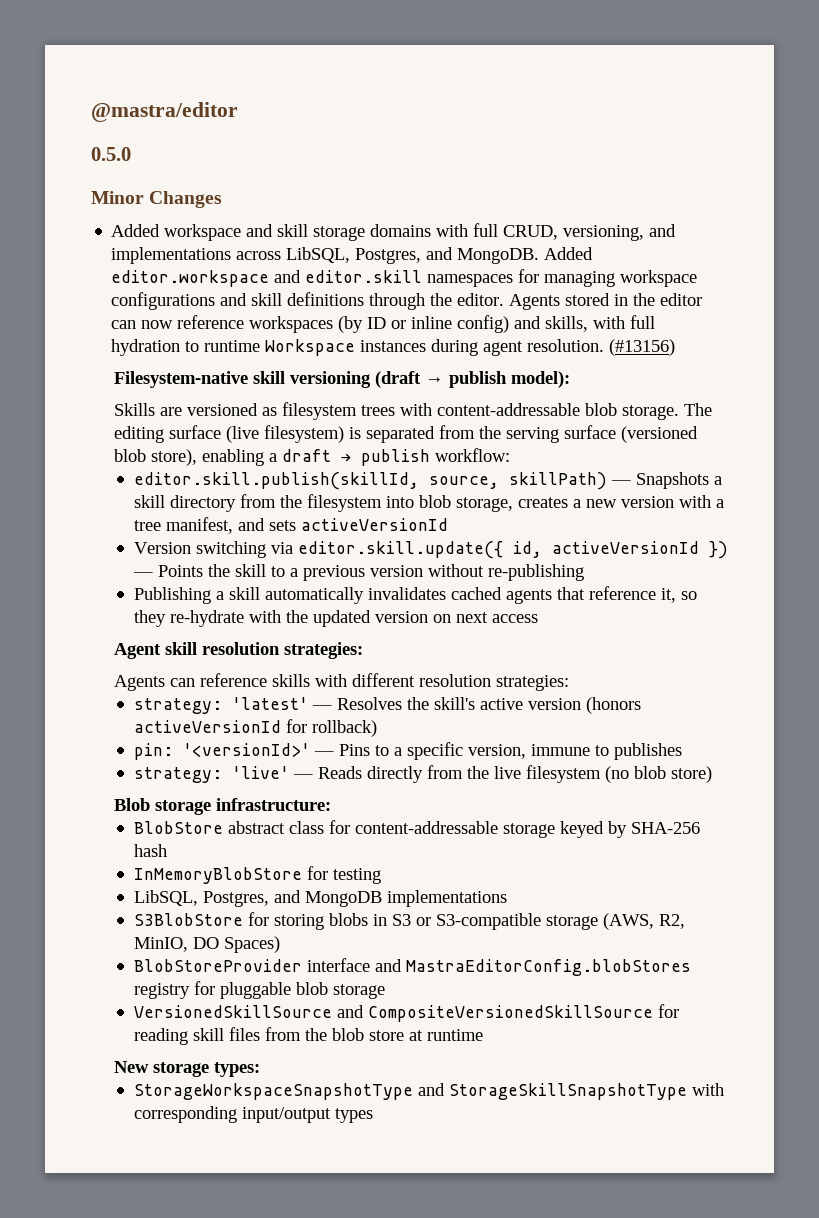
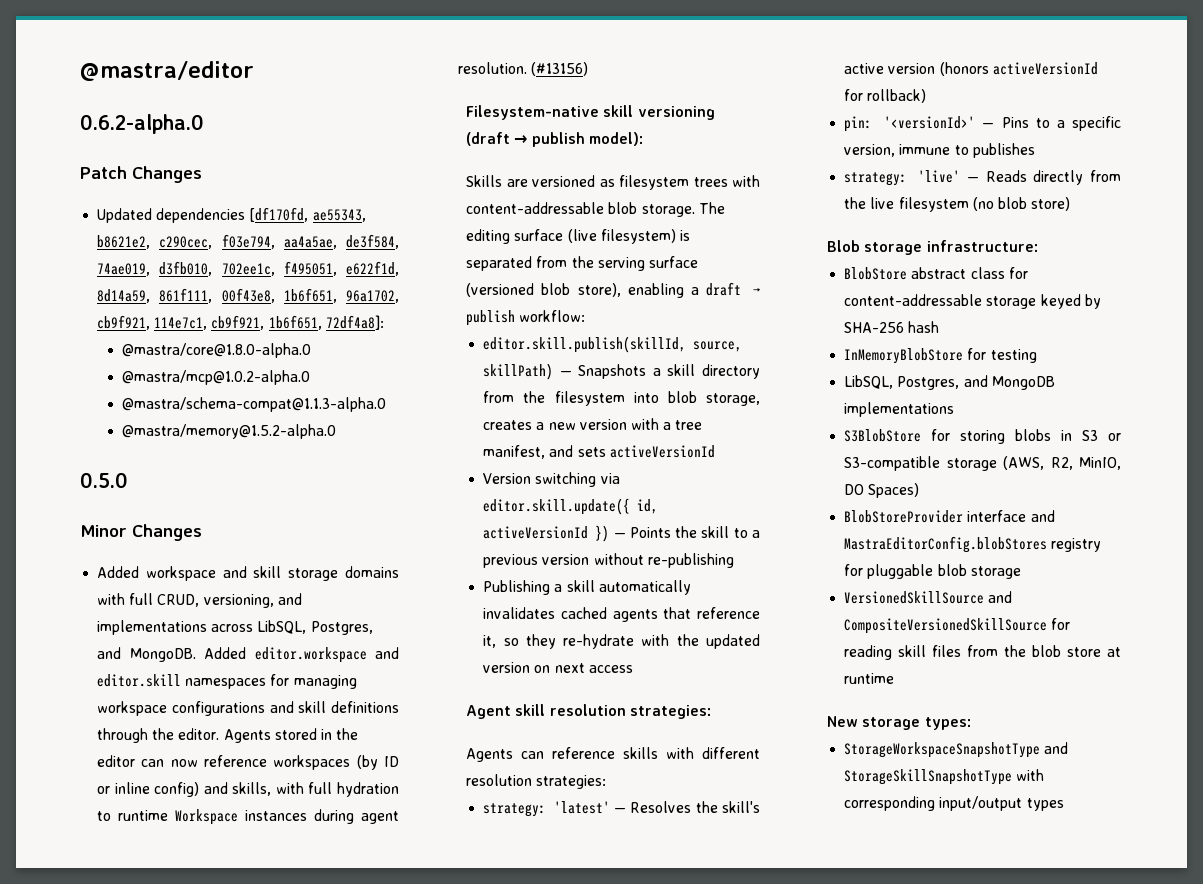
+ 0.6.2-alpha.0
+ Patch Changes
+ Updated dependencies [df170fd, ae55343, b8621e2, c290cec, f03e794, aa4a5ae, de3f584, 74ae019, d3fb010, 702ee1c, f495051, e622f1d, 8d14a59, 861f111, 00f43e8, 1b6f651, 96a1702, cb9f921, 114e7c1, cb9f921, 1b6f651, 72df4a8]:
+ @mastra/core@1.8.0-alpha.0
+ @mastra/mcp@1.0.2-alpha.0
+ @mastra/schema-compat@1.1.3-alpha.0
+ @mastra/memory@1.5.2-alpha.0

